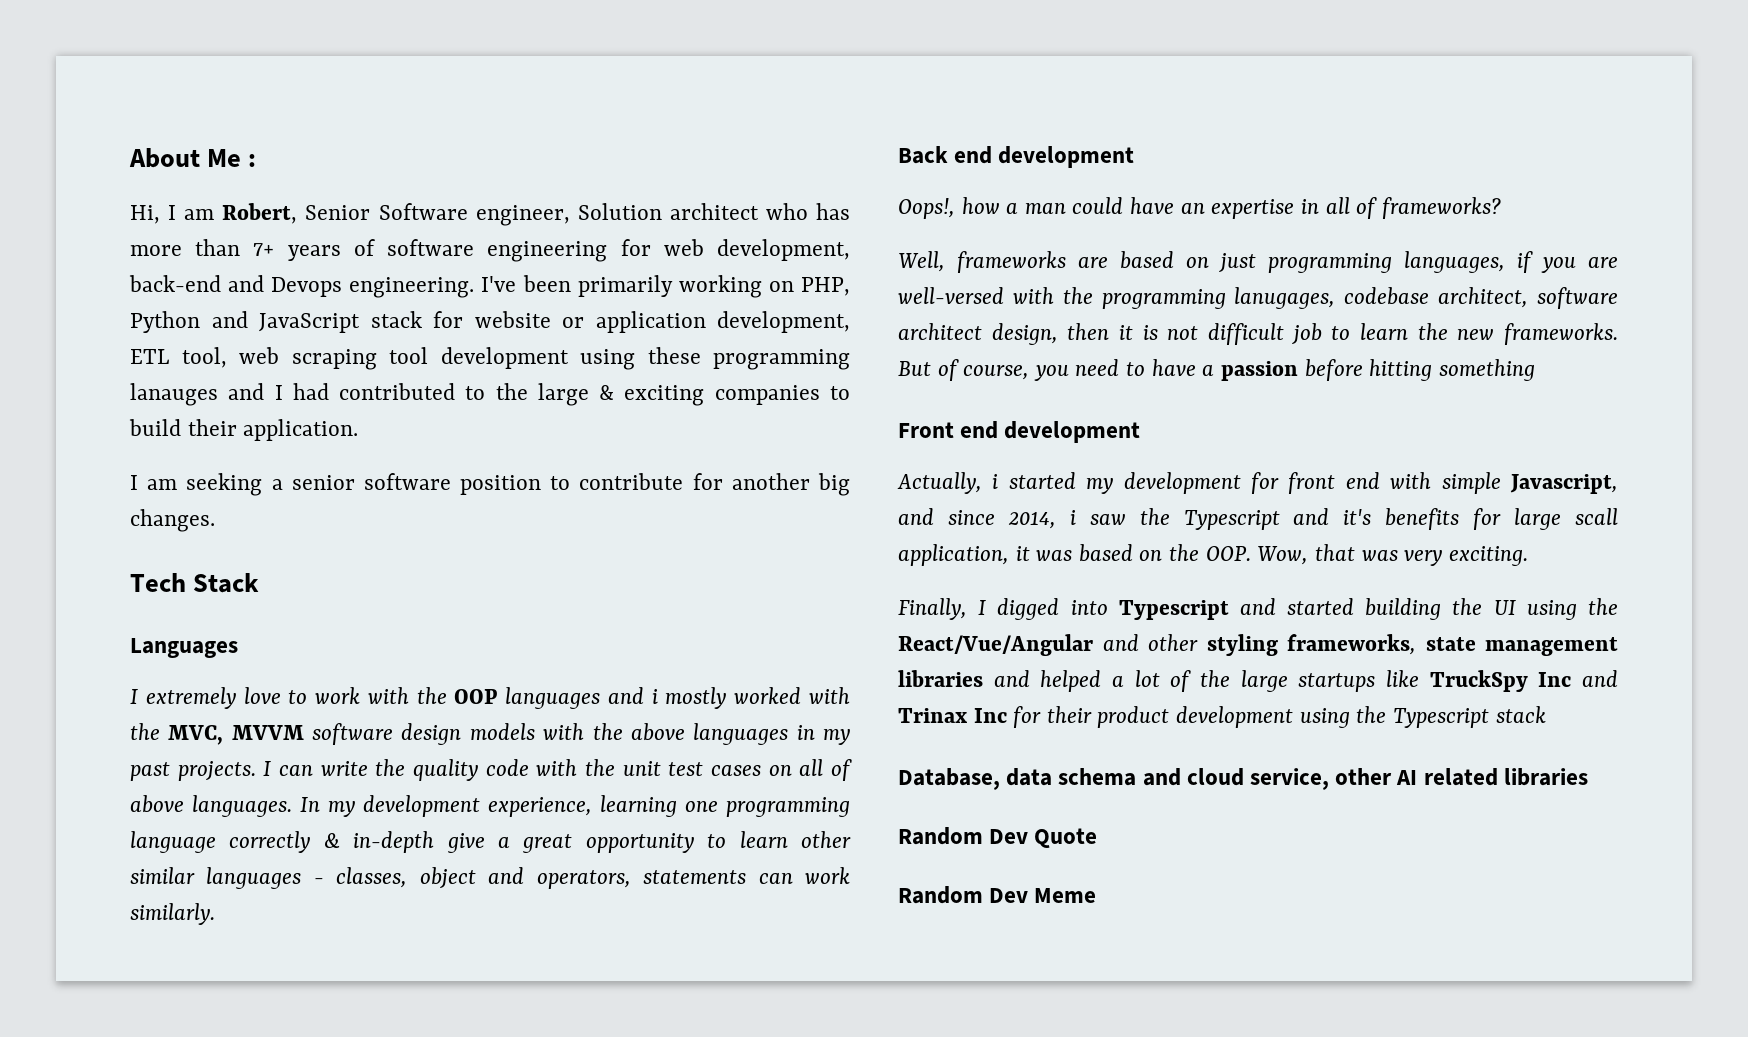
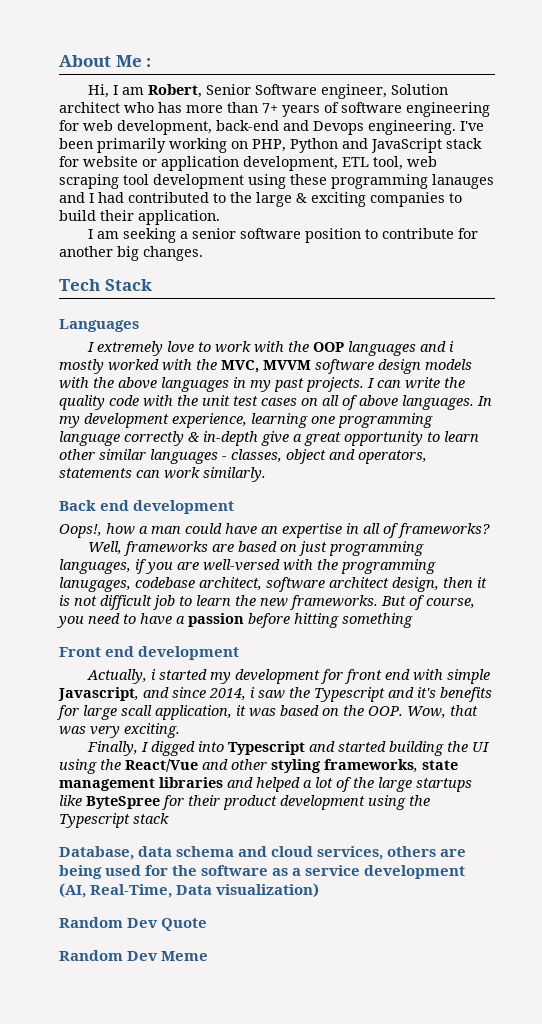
- Finally, I digged into Typescript and started building the UI using the React/Vue/Angular and other styling frameworks, state management libraries and helped a lot of the large startups like TruckSpy Inc and Trinax Inc for their product development using the Typescript stack
+ Finally, I digged into Typescript and started building the UI using the React/Vue and other styling frameworks, state management libraries and helped a lot of the large startups like ByteSpree for their product development using the Typescript stack
- Database, data schema and cloud service, other AI related libraries
+ Database, data schema and cloud services, others are being used for the software as a service development (AI, Real-Time, Data visualization)

